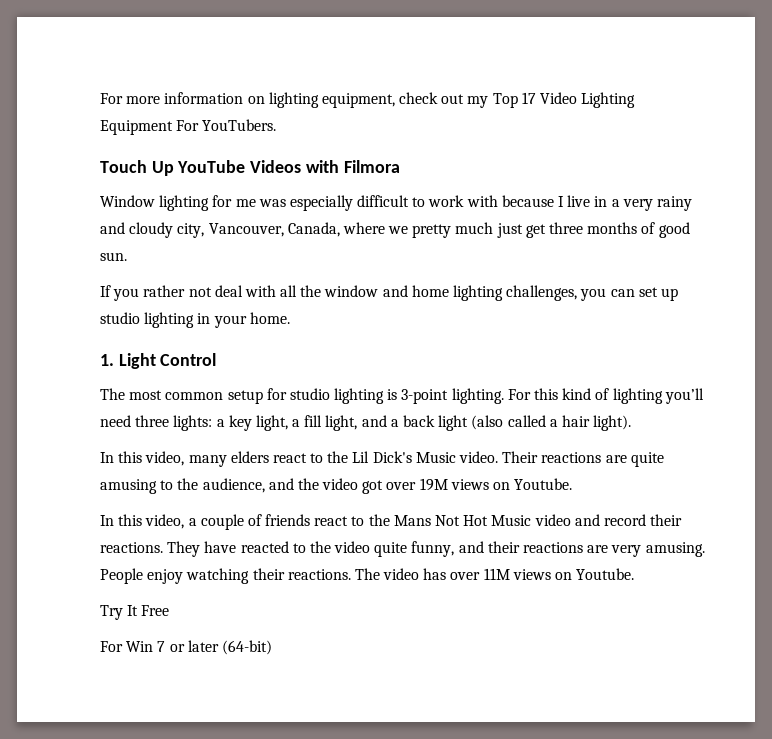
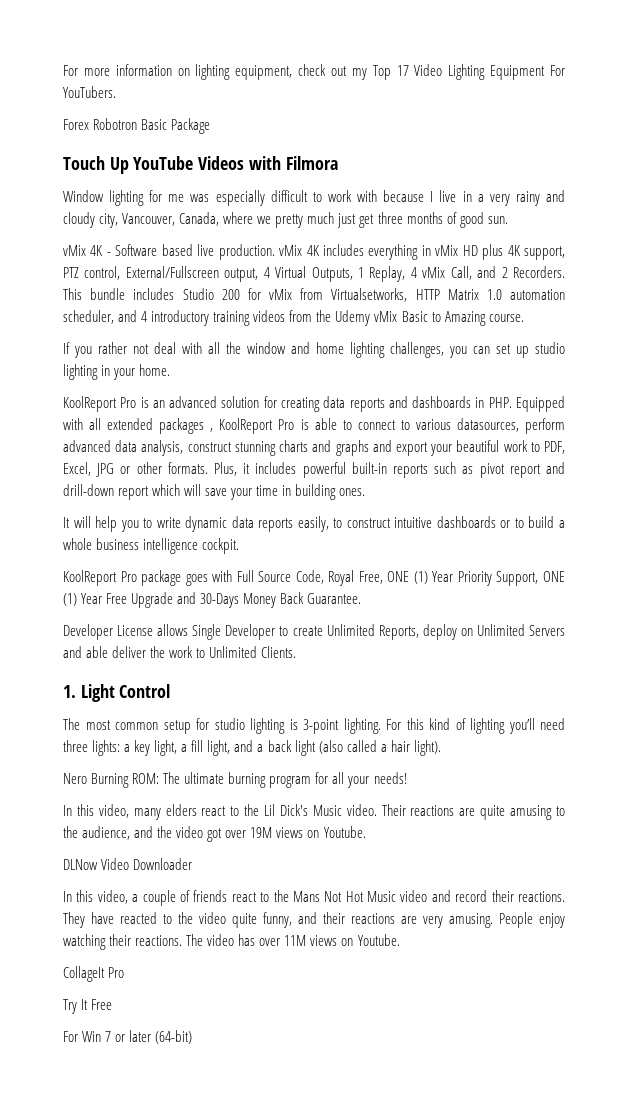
+ Forex Robotron Basic Package
+ vMix 4K - Software based live production. vMix 4K includes everything in vMix HD plus 4K support, PTZ control, External/Fullscreen output, 4 Virtual Outputs, 1 Replay, 4 vMix Call, and 2 Recorders. This bundle includes Studio 200 for vMix from Virtualsetworks, HTTP Matrix 1.0 automation scheduler, and 4 introductory training videos from the Udemy vMix Basic to Amazing course.
+ KoolReport Pro is an advanced solution for creating data reports and dashboards in PHP. Equipped with all extended packages , KoolReport Pro is able to connect to various datasources, perform advanced data analysis, construct stunning charts and graphs and export your beautiful work to PDF, Excel, JPG or other formats. Plus, it includes powerful built-in reports such as pivot report and drill-down report which will save your time in building ones.
+ It will help you to write dynamic data reports easily, to construct intuitive dashboards or to build a whole business intelligence cockpit.
+ KoolReport Pro package goes with Full Source Code, Royal Free, ONE (1) Year Priority Support, ONE (1) Year Free Upgrade and 30-Days Money Back Guarantee.
+ Developer License allows Single Developer to create Unlimited Reports, deploy on Unlimited Servers and able deliver the work to Unlimited Clients.
+ Nero Burning ROM: The ultimate burning program for all your needs!
+ DLNow Video Downloader
+ CollageIt Pro

